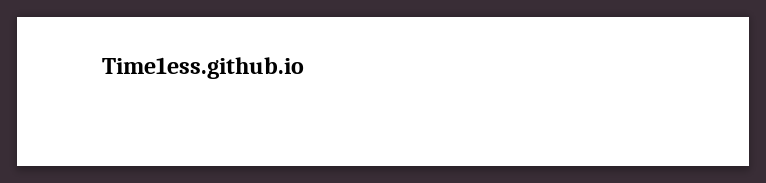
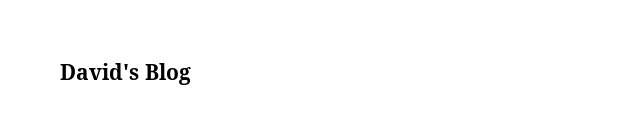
- Time1ess.github.io
+ David's Blog

